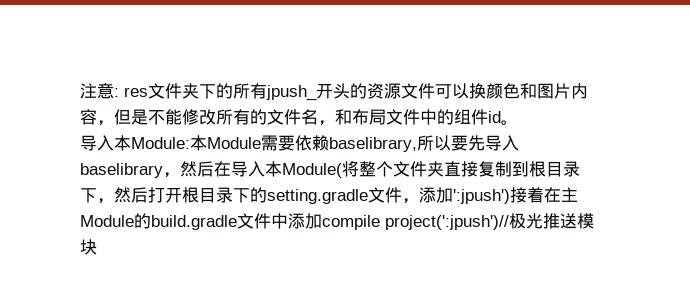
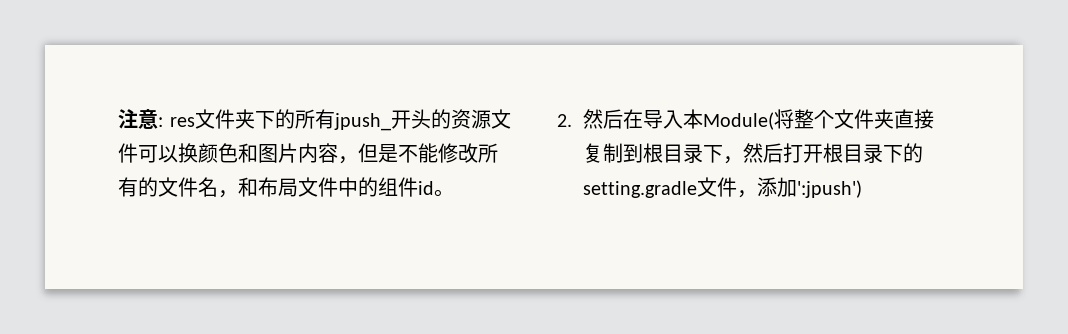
- 导入本Module:本Module需要依赖baselibrary,所以要先导入baselibrary，然后在导入本Module(将整个文件夹直接复制到根目录下，然后打开根目录下的setting.gradle文件，添加':jpush')接着在主Module的build.gradle文件中添加compile project(':jpush')//极光推送模块
+ 2.然后在导入本Module(将整个文件夹直接复制到根目录下，然后打开根目录下的setting.gradle文件，添加':jpush')

